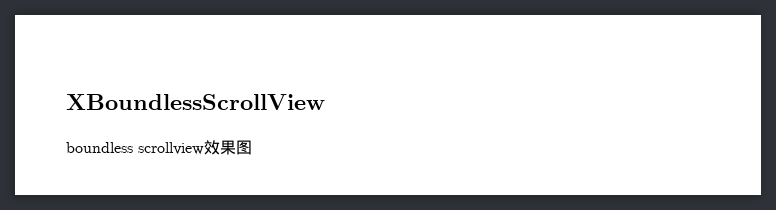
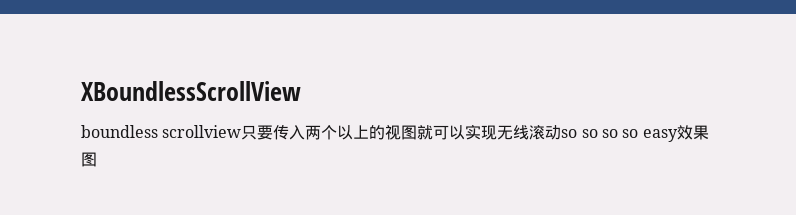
- boundless scrollview效果图
+ boundless scrollview只要传入两个以上的视图就可以实现无线滚动so so so so easy效果图

